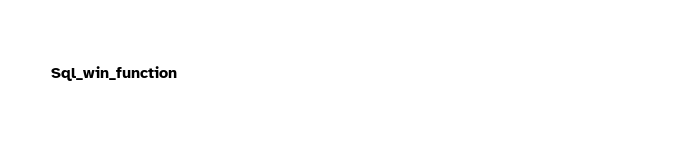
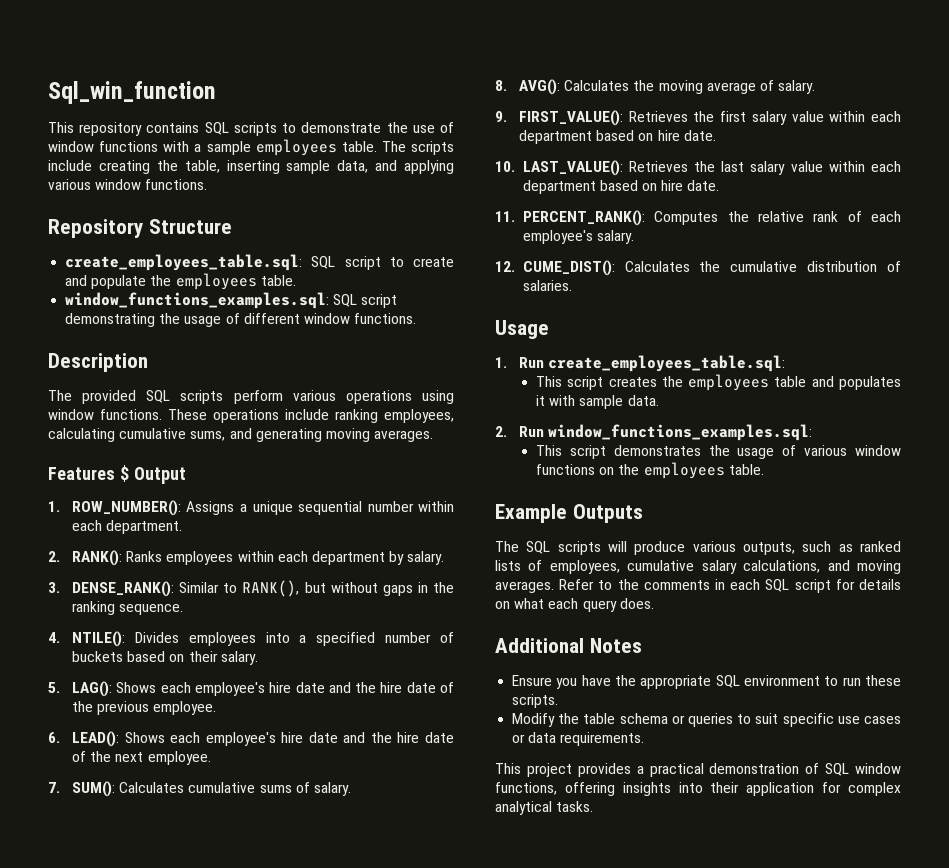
+ This repository contains SQL scripts to demonstrate the use of window functions with a sample employees table. The scripts include creating the table, inserting sample data, and applying various window functions.
+ Repository Structure
+ create_employees_table.sql: SQL script to create and populate the employees table.
+ window_functions_examples.sql: SQL script demonstrating the usage of different window functions.
+ Description
+ The provided SQL scripts perform various operations using window functions. These operations include ranking employees, calculating cumulative sums, and generating moving averages.
+ Features $ Output
+ 1. ROW_NUMBER(): Assigns a unique sequential number within each department.
+ 2. RANK(): Ranks employees within each department by salary.
+ 3. DENSE_RANK(): Similar to RANK(), but without gaps in the ranking sequence.
+ 4. NTILE(): Divides employees into a specified number of buckets based on their salary.
+ 5. LAG(): Shows each employee's hire date and the hire date of the previous employee.
+ 6. LEAD(): Shows each employee's hire date and the hire date of the next employee.
+ 7. SUM(): Calculates cumulative sums of salary.
+ 8. AVG(): Calculates the moving average of salary.
+ 9. FIRST_VALUE(): Retrieves the first salary value within each department based on hire date.
+ 10. LAST_VALUE(): Retrieves the last salary value within each department based on hire date.
+ 11. PERCENT_RANK(): Computes the relative rank of each employee's salary.
+ 12. CUME_DIST(): Calculates the cumulative distribution of salaries.
+ Usage
+ 1. Run create_employees_table.sql:
+ This script creates the employees table and populates it with sample data.
+ 2. Run window_functions_examples.sql:
+ This script demonstrates the usage of various window functions on the employees table.
+ Example Outputs
+ The SQL scripts will produce various outputs, such as ranked lists of employees, cumulative salary calculations, and moving averages. Refer to the comments in each SQL script for details on what each query does.
+ Additional Notes
+ Ensure you have the appropriate SQL environment to run these scripts.
+ Modify the table schema or queries to suit specific use cases or data requirements.
+ This project provides a practical demonstration of SQL window functions, offering insights into their application for complex analytical tasks.

